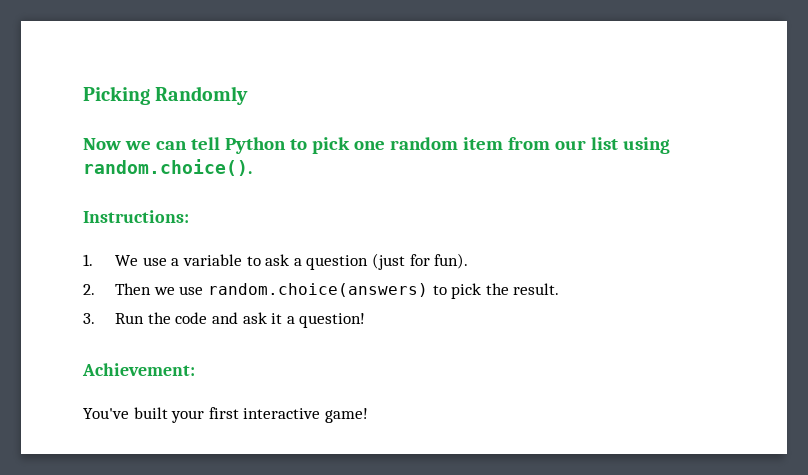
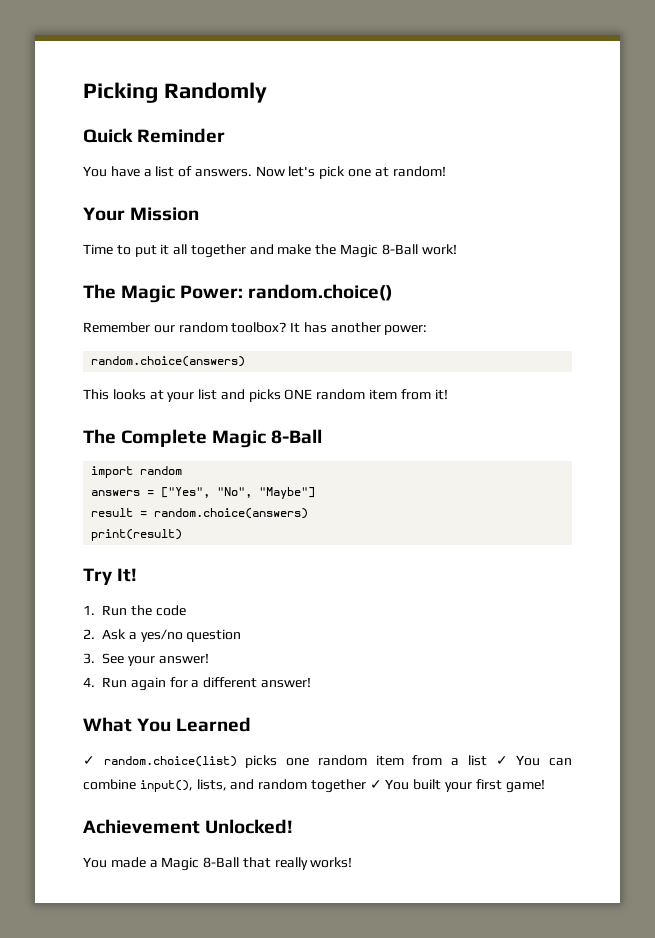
- Now we can tell Python to pick one random item from our list using random.choice().
- Instructions:
- 1. We use a variable to ask a question (just for fun).
- 2. Then we use random.choice(answers) to pick the result.
- 3. Run the code and ask it a question!
- Achievement:
- You've built your first interactive game!
+ Quick Reminder
+ You have a list of answers. Now let's pick one at random!
+ Your Mission
+ Time to put it all together and make the Magic 8-Ball work!
+ The Magic Power: random.choice()
+ Remember our random toolbox? It has another power:
+ random.choice(answers)
+ This looks at your list and picks ONE random item from it!
+ The Complete Magic 8-Ball
+ import random
+ answers = ["Yes", "No", "Maybe"]
+ result = random.choice(answers)
+ print(result)
+ Try It!
+ 1. Run the code
+ 2. Ask a yes/no question
+ 3. See your answer!
+ 4. Run again for a different answer!
+ What You Learned
+ ✓ random.choice(list) picks one random item from a list ✓ You can combine input(), lists, and random together ✓ You built your first game!
+ Achievement Unlocked!
+ You made a Magic 8-Ball that really works!

